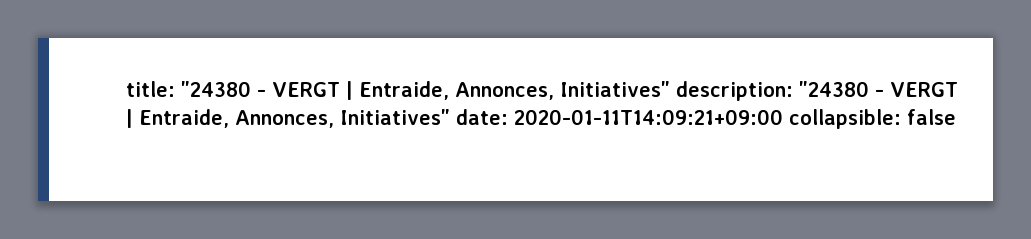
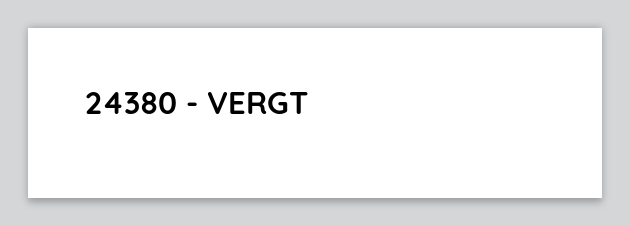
- title: "24380 - VERGT | Entraide, Annonces, Initiatives" description: "24380 - VERGT | Entraide, Annonces, Initiatives" date: 2020-01-11T14:09:21+09:00 collapsible: false
+ 24380 - VERGT

